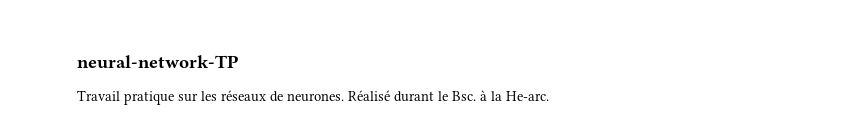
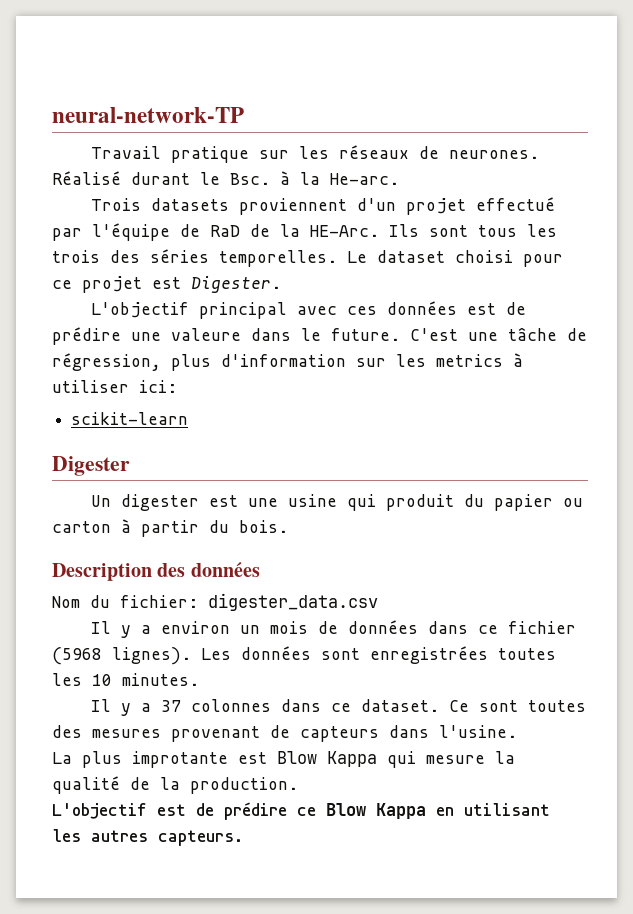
+ Trois datasets proviennent d'un projet effectué par l'équipe de RaD de la HE-Arc. Ils sont tous les trois des séries temporelles. Le dataset choisi pour ce projet est Digester.
+ L'objectif principal avec ces données est de prédire une valeure dans le future. C'est une tâche de régression, plus d'information sur les metrics à utiliser ici:
+ scikit-learn
+ Digester
+ Un digester est une usine qui produit du papier ou carton à partir du bois.
+ Description des données
+ Nom du fichier: digester_data.csv
+ Il y a environ un mois de données dans ce fichier (5968 lignes). Les données sont enregistrées toutes les 10 minutes.
+ Il y a 37 colonnes dans ce dataset. Ce sont toutes des mesures provenant de capteurs dans l'usine.
+ La plus improtante est Blow Kappa qui mesure la qualité de la production.
+ L'objectif est de prédire ce Blow Kappa en utilisant les autres capteurs.

